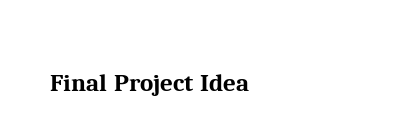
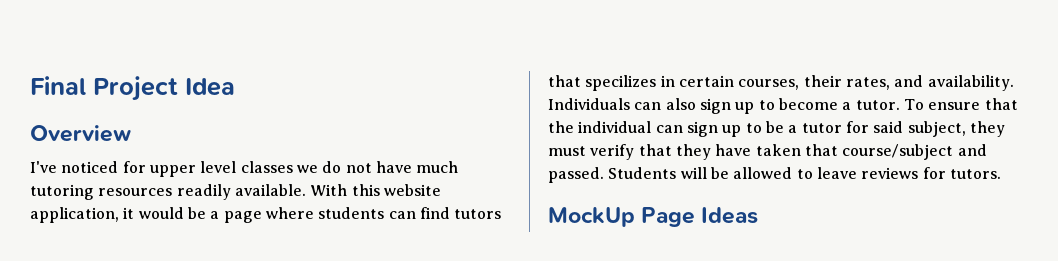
+ Overview
+ I've noticed for upper level classes we do not have much tutoring resources readily available. With this website application, it would be a page where students can find tutors that specilizes in certain courses, their rates, and availability. Individuals can also sign up to become a tutor. To ensure that the individual can sign up to be a tutor for said subject, they must verify that they have taken that course/subject and passed. Students will be allowed to leave reviews for tutors.
+ MockUp Page Ideas

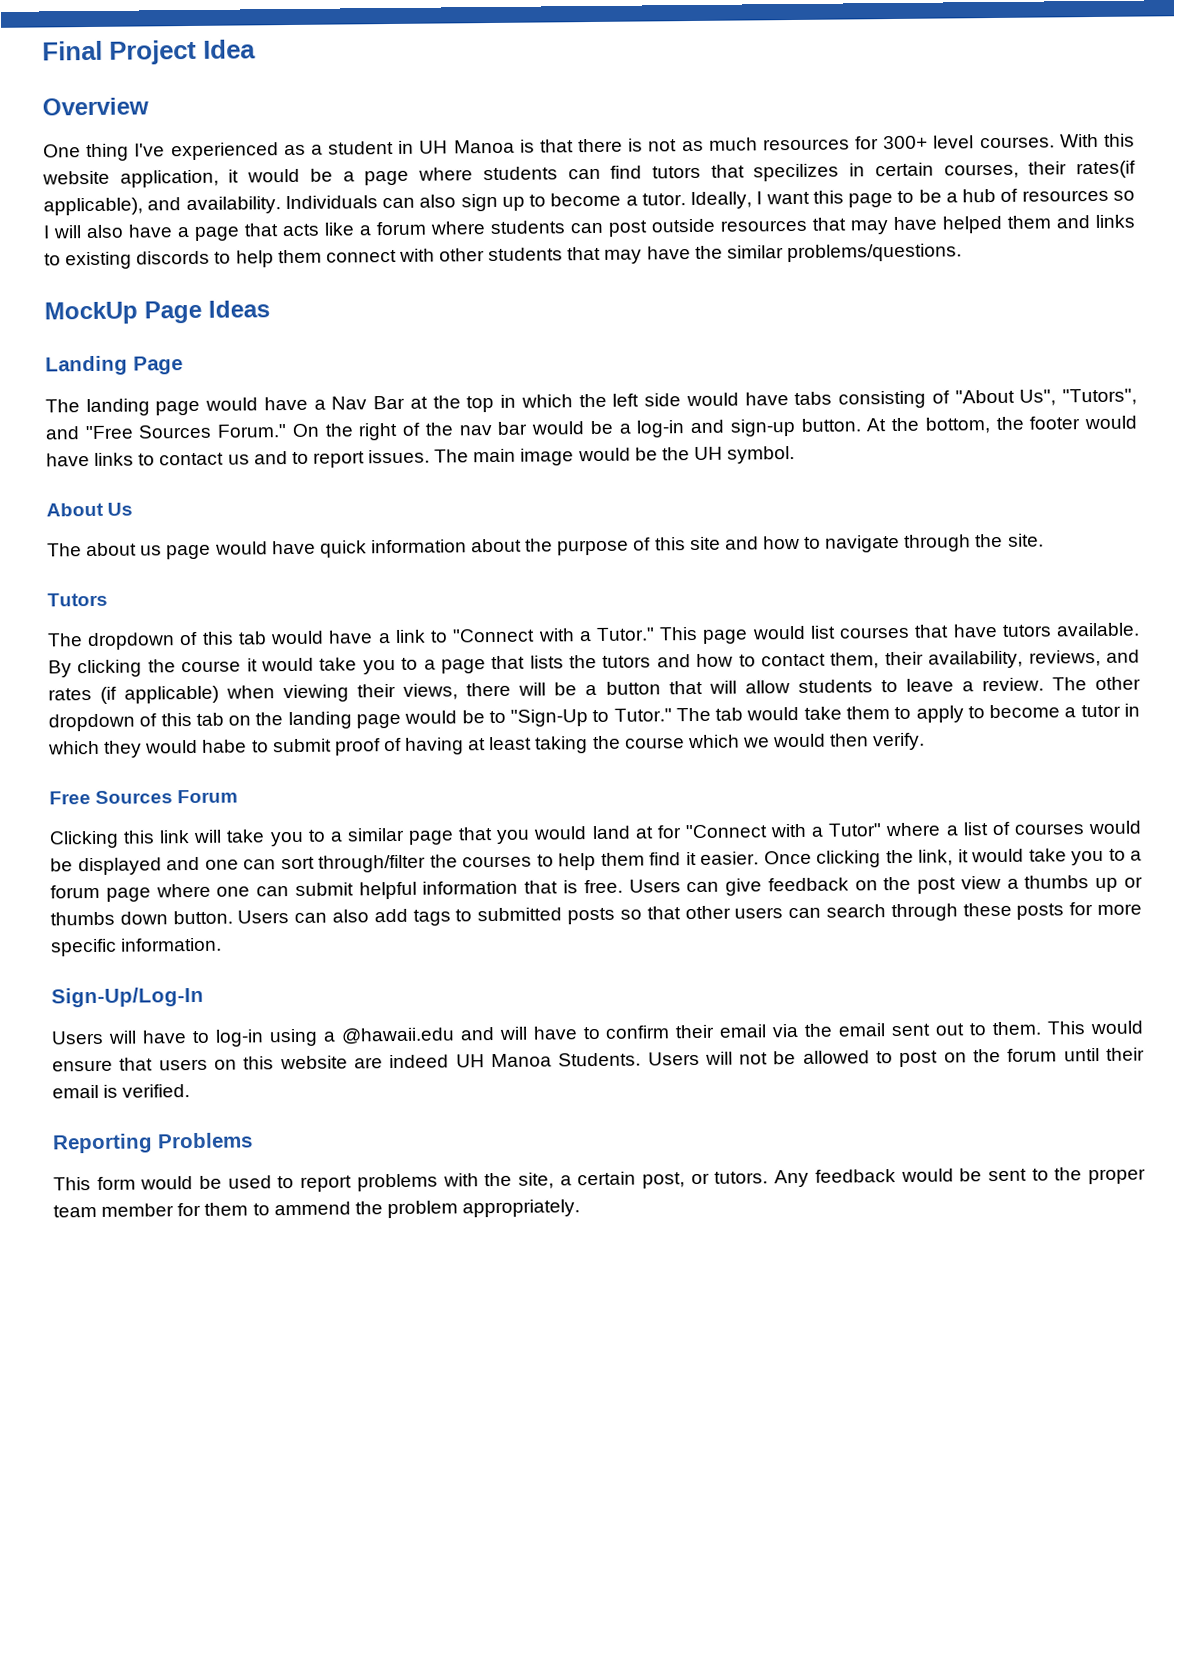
- I've noticed for upper level classes we do not have much tutoring resources readily available.
+ One thing I've experienced as a student in UH Manoa is that there is not as much resources for 300+ level courses.
- With this website application, it would be a page where students can find tutors that specilizes in certain courses, their rates, and availability.
+ With this website application, it would be a page where students can find tutors that specilizes in certain courses, their rates(if applicable), and availability.
- To ensure that the individual can sign up to be a tutor for said subject, they must verify that they have taken that course/subject and passed. Students will be allowed to leave reviews for tutors.
+ Ideally, I want this page to be a hub of resources so I will also have a page that acts like a forum where students can post outside resources that may have helped them and links to existing discords to help them connect with other students that may have the similar problems/questions.
  MockUp Page Ideas
+ Landing Page
+ The landing page would have a Nav Bar at the top in which the left side would have tabs consisting of "About Us", "Tutors", and "Free Sources Forum." On the right of the nav bar would be a log-in and sign-up button. At the bottom, the footer would have links to contact us and to report issues. The main image would be the UH symbol.
+ About Us
+ The about us page would have quick information about the purpose of this site and how to navigate through the site.
+ Tutors
+ The dropdown of this tab would have a link to "Connect with a Tutor." This page would list courses that have tutors available. By clicking the course it would take you to a page that lists the tutors and how to contact them, their availability, reviews, and rates (if applicable) when viewing their views, there will be a button that will allow students to leave a review. The other dropdown of this tab on the landing page would be to "Sign-Up to Tutor." The tab would take them to apply to become a tutor in which they would habe to submit proof of having at least taking the course which we would then verify.
+ Free Sources Forum
+ Clicking this link will take you to a similar page that you would land at for "Connect with a Tutor" where a list of courses would be displayed and one can sort through/filter the courses to help them find it easier. Once clicking the link, it would take you to a forum page where one can submit helpful information that is free. Users can give feedback on the post view a thumbs up or thumbs down button. Users can also add tags to submitted posts so that other users can search through these posts for more specific information.
+ Sign-Up/Log-In
+ Users will have to log-in using a @hawaii.edu and will have to confirm their email via the email sent out to them. This would ensure that users on this website are indeed UH Manoa Students. Users will not be allowed to post on the forum until their email is verified.
+ Reporting Problems
+ This form would be used to report problems with the site, a certain post, or tutors. Any feedback would be sent to the proper team member for them to ammend the problem appropriately.

